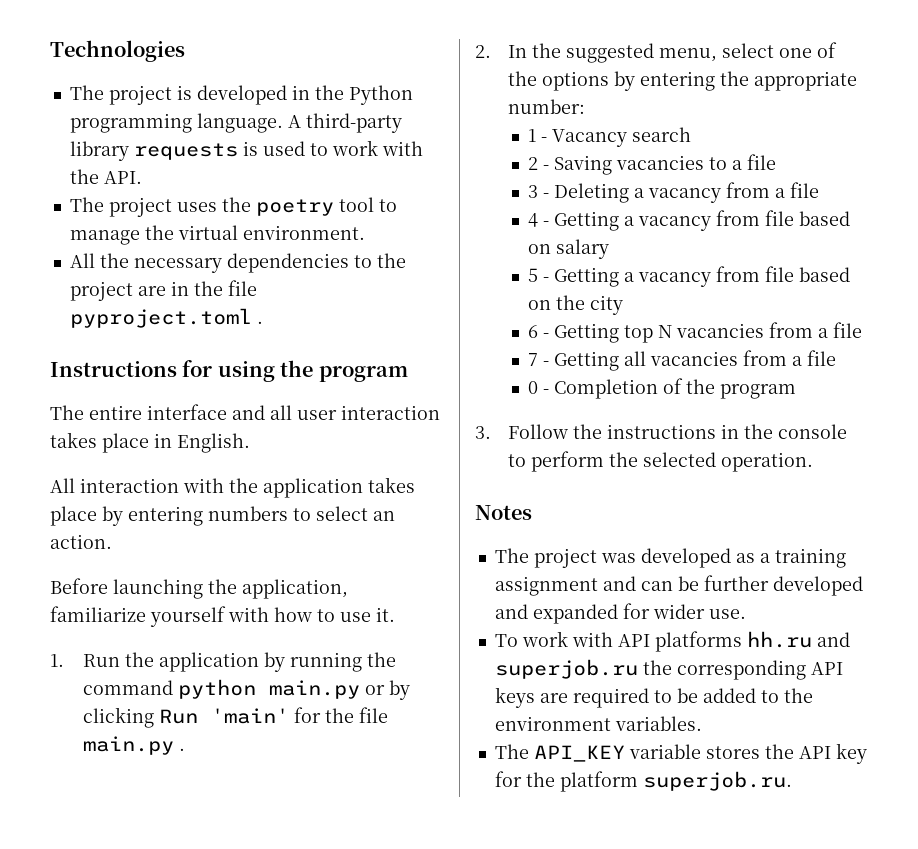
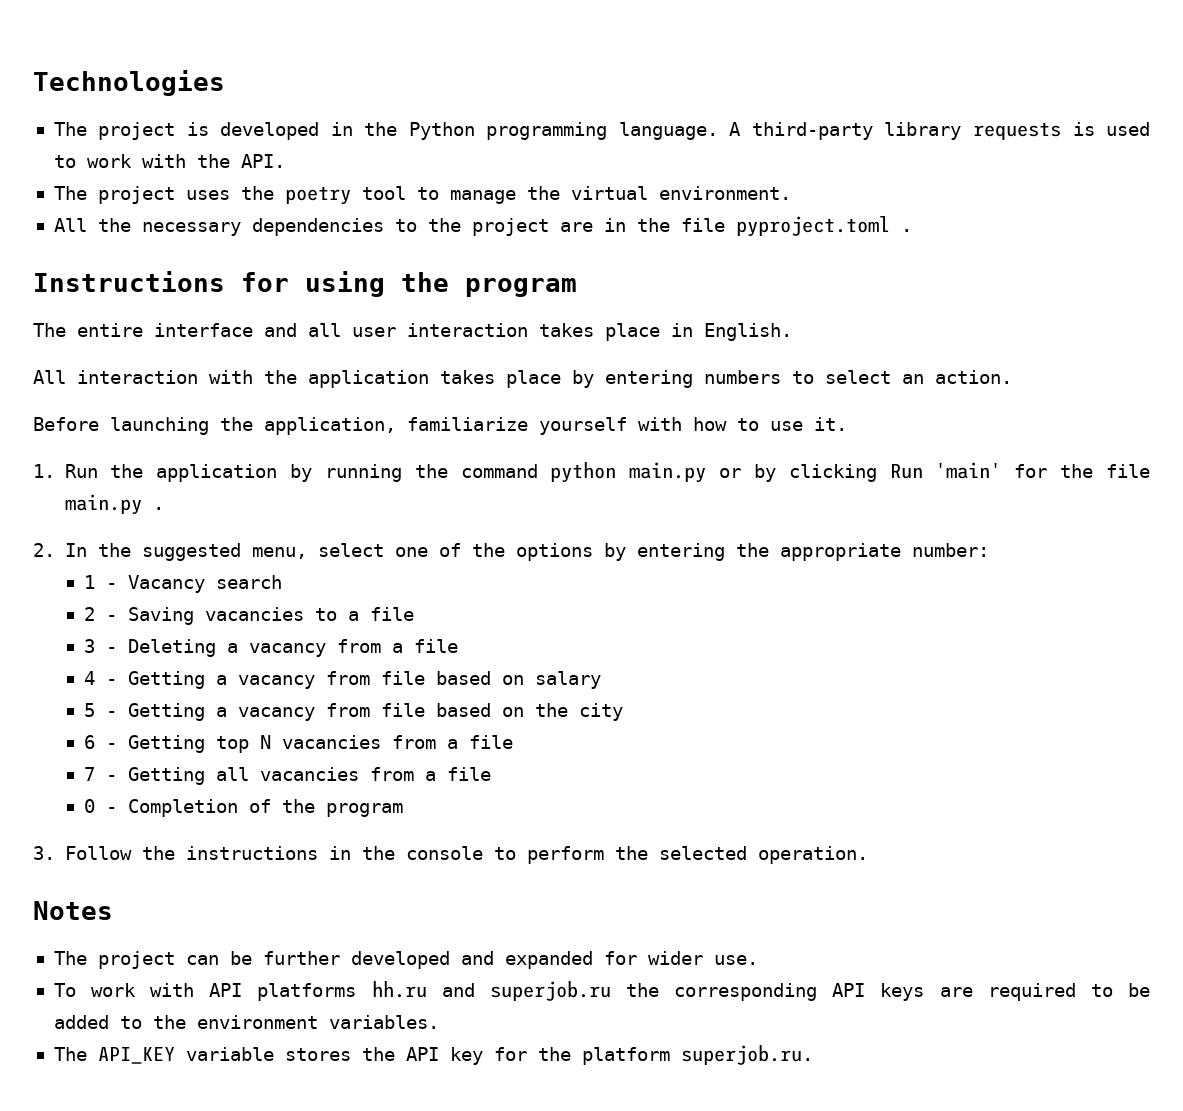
- The project was developed as a training assignment and can be further developed and expanded for wider use.
+ The project can be further developed and expanded for wider use.

